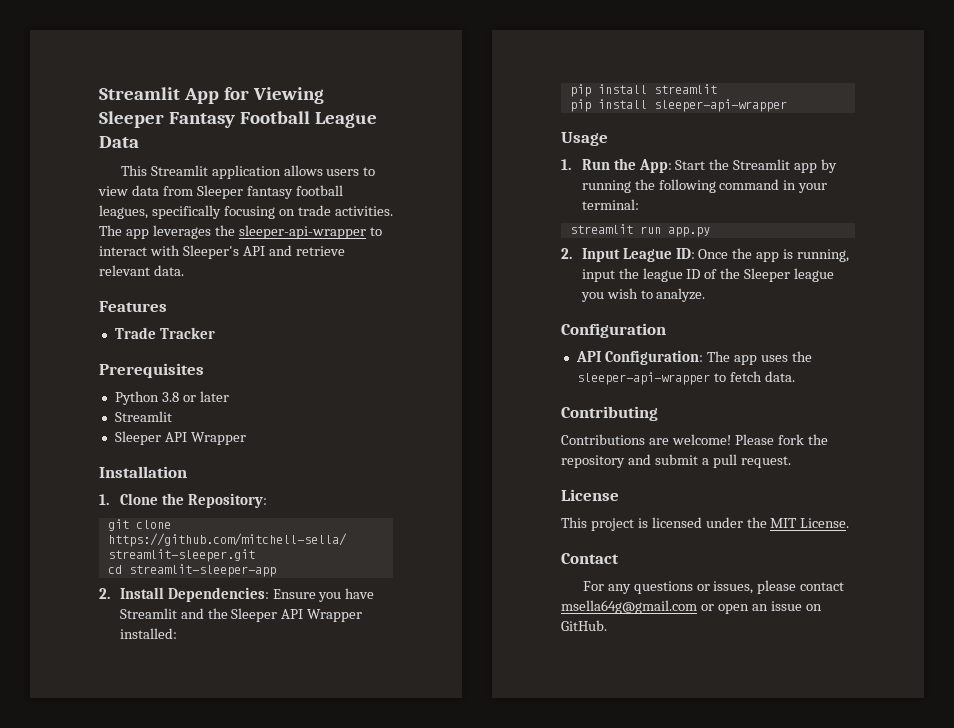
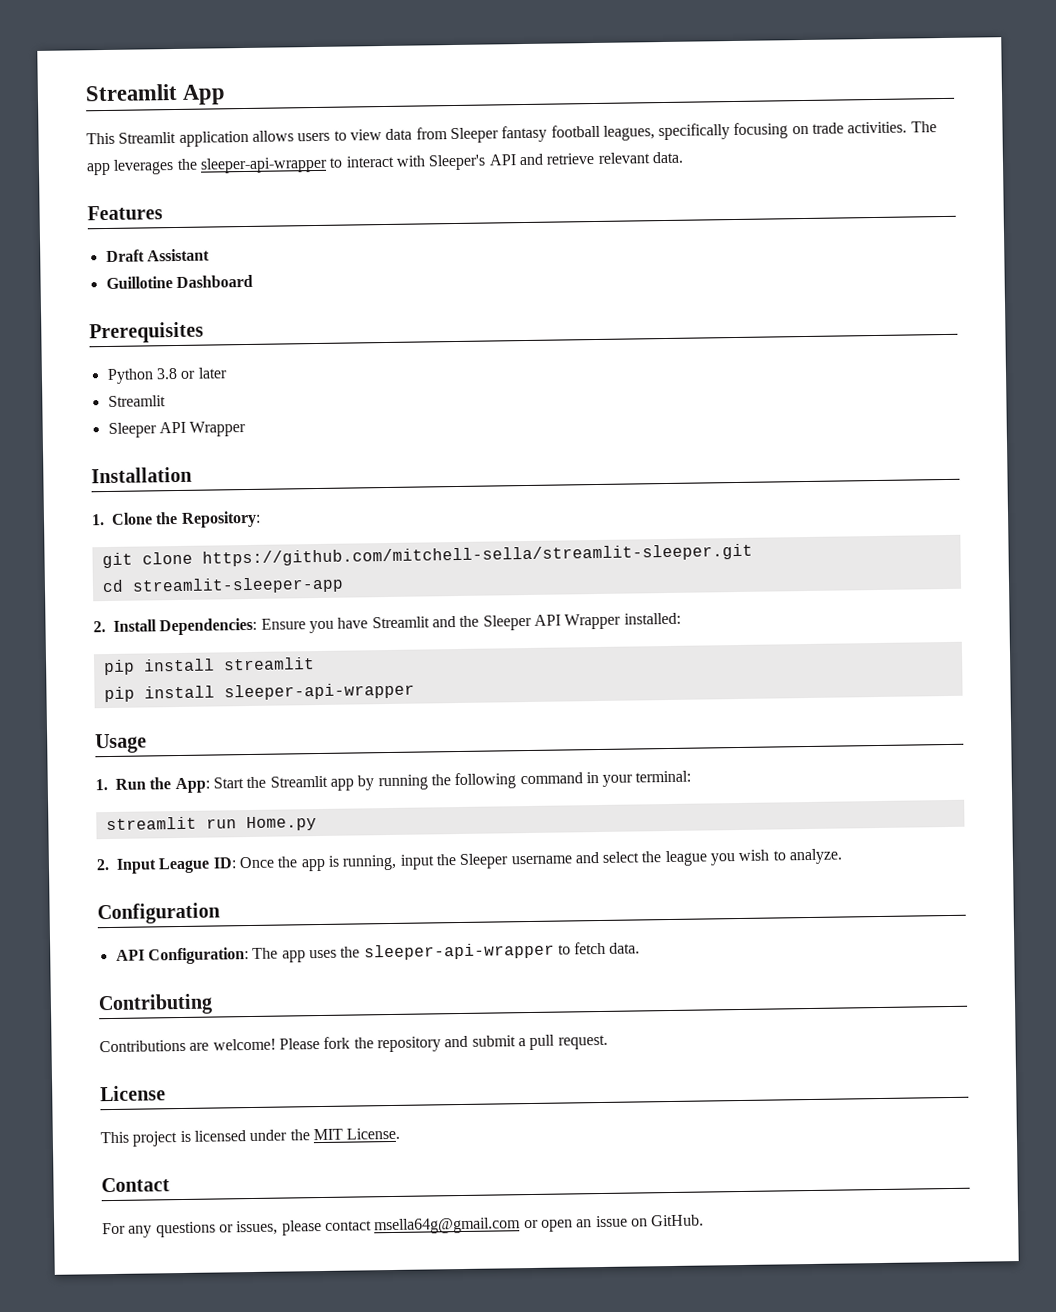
- Streamlit App for Viewing Sleeper Fantasy Football League Data
+ Streamlit App
- Trade Tracker
+ Draft Assistant
+ Guillotine Dashboard
- streamlit run app.py
+ streamlit run Home.py
- 2. Input League ID: Once the app is running, input the league ID of the Sleeper league you wish to analyze.
+ 2. Input League ID: Once the app is running, input the Sleeper username and select the league you wish to analyze.

